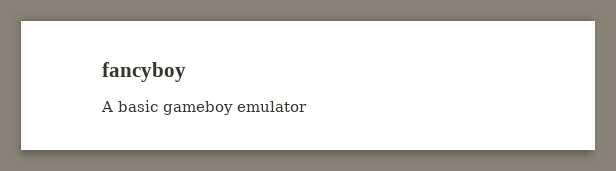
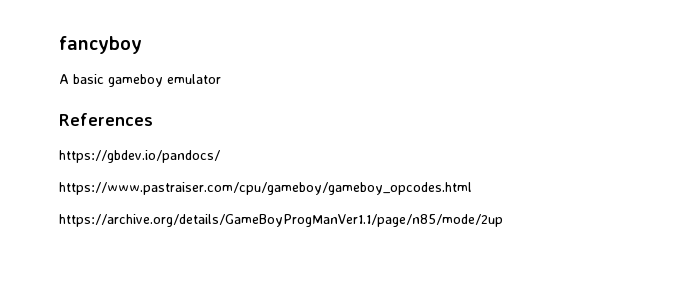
+ References
+ https://gbdev.io/pandocs/
+ https://www.pastraiser.com/cpu/gameboy/gameboy_opcodes.html
+ https://archive.org/details/GameBoyProgManVer1.1/page/n85/mode/2up

